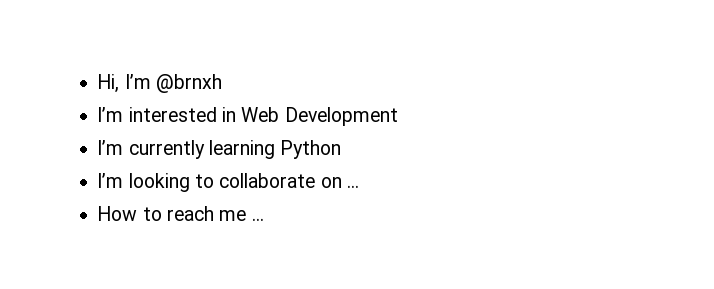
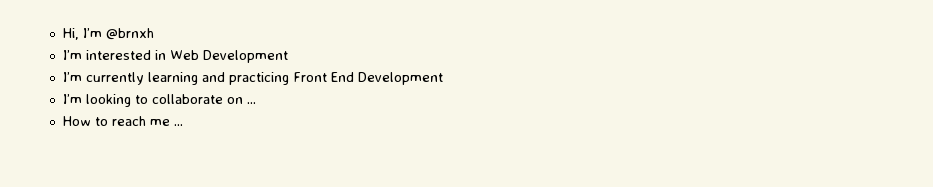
- I’m currently learning Python
+ I’m currently learning and practicing Front End Development

